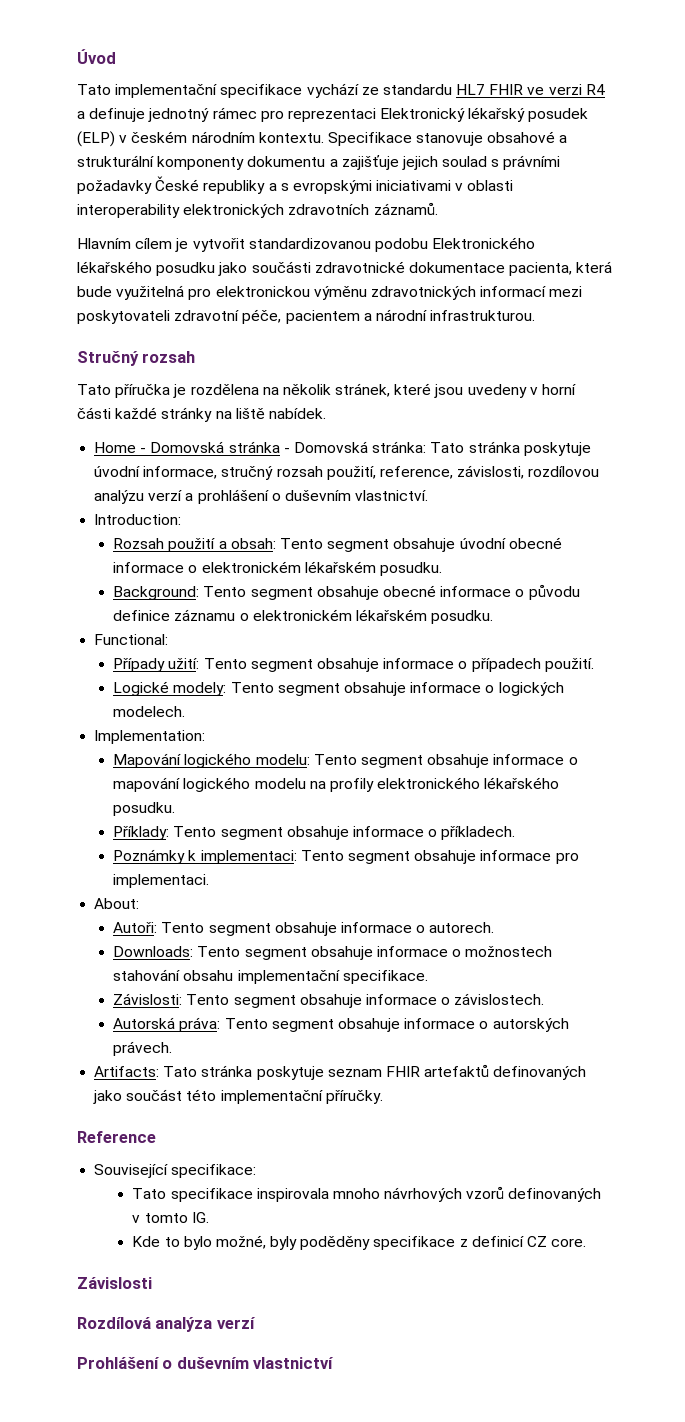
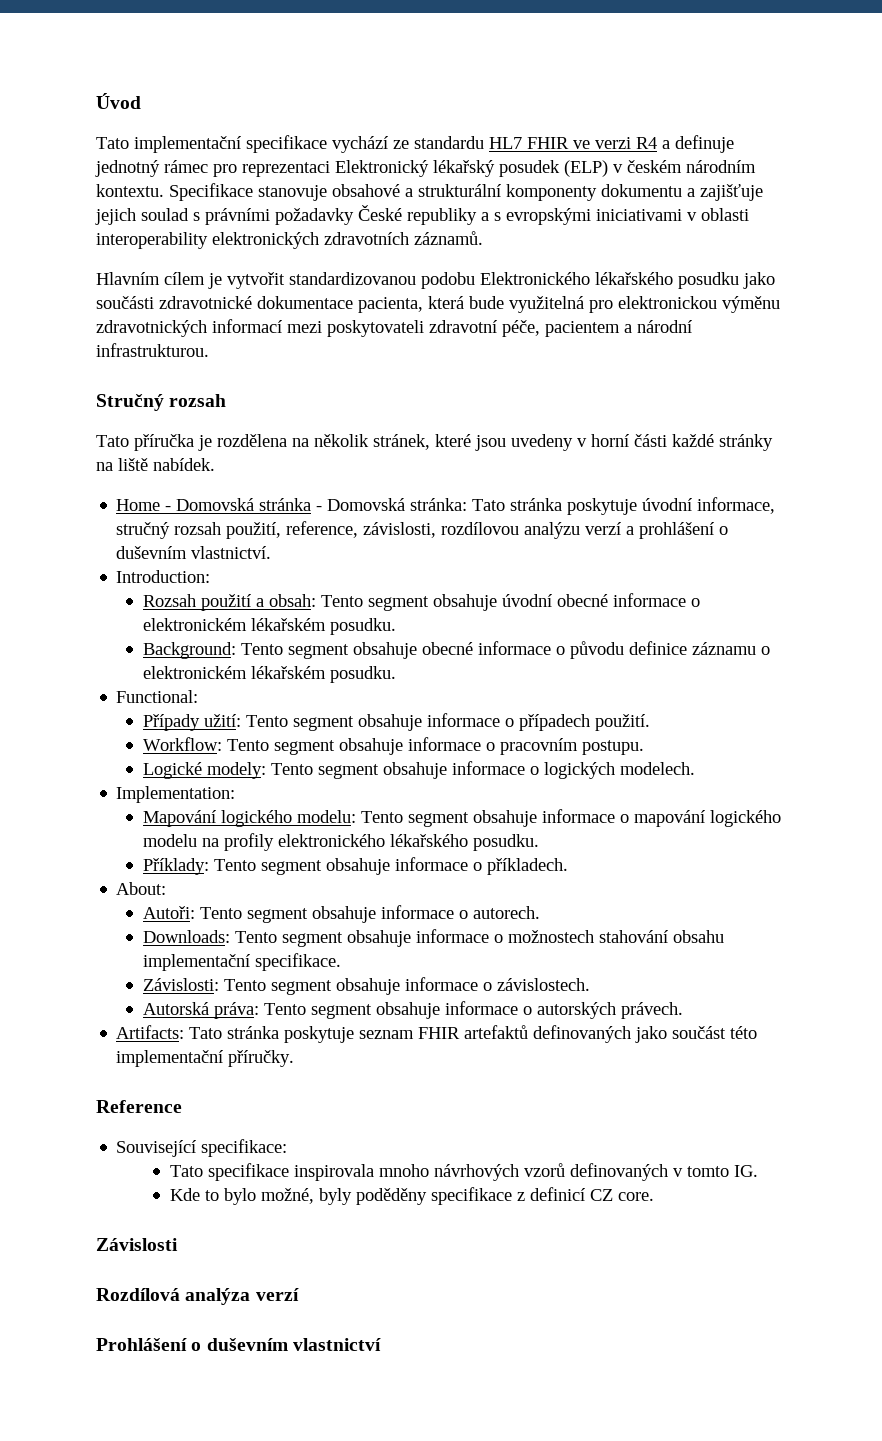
+ Workflow: Tento segment obsahuje informace o pracovním postupu.
- Poznámky k implementaci: Tento segment obsahuje informace pro implementaci.

